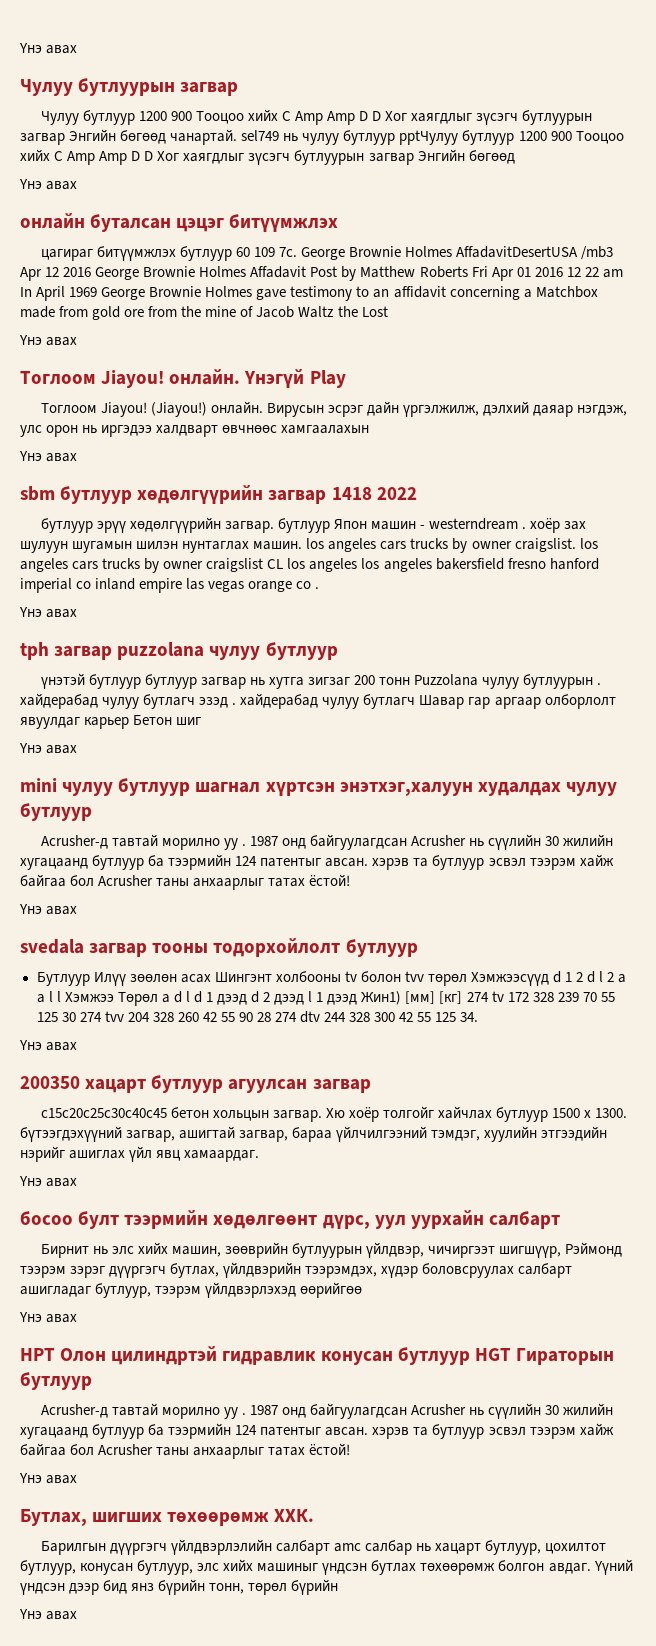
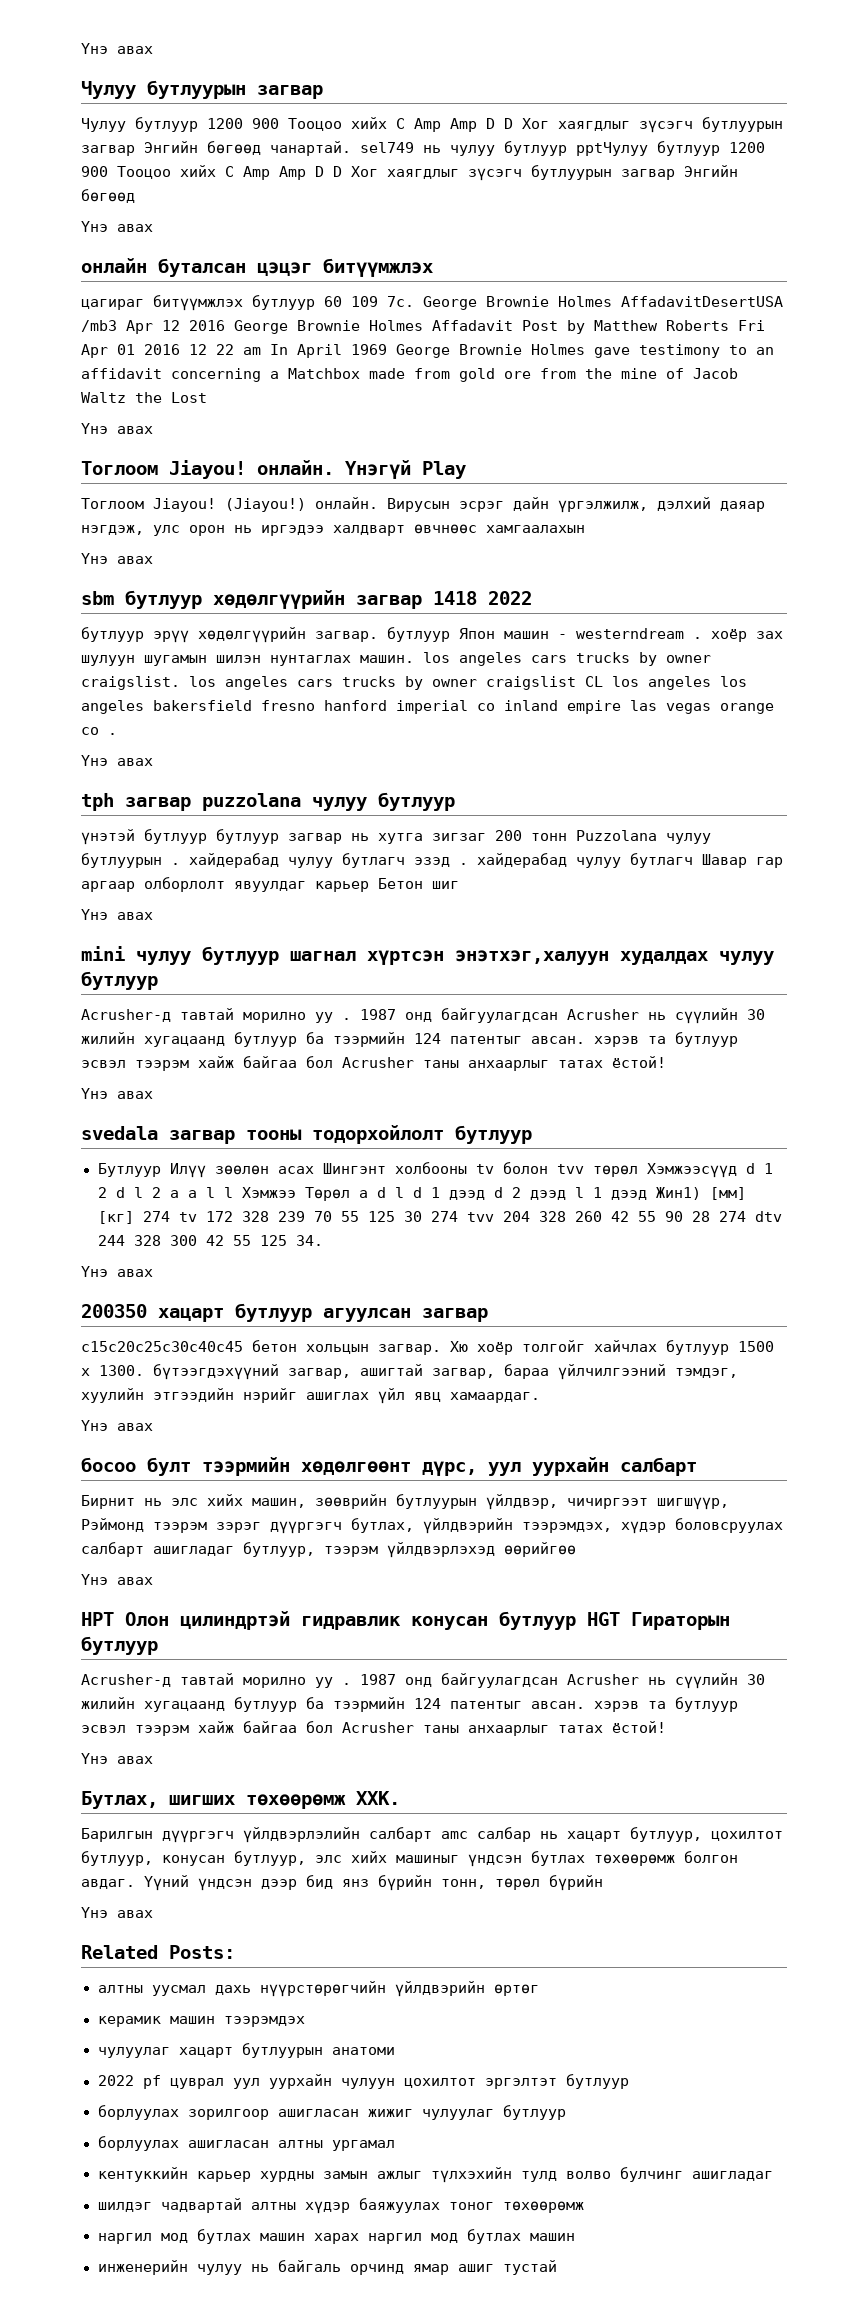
+ Related Posts:
+ алтны уусмал дахь нүүрстөрөгчийн үйлдвэрийн өртөг
+ керамик машин тээрэмдэх
+ чулуулаг хацарт бутлуурын анатоми
+ 2022 pf цуврал уул уурхайн чулуун цохилтот эргэлтэт бутлуур
+ борлуулах зорилгоор ашигласан жижиг чулуулаг бутлуур
+ борлуулах ашигласан алтны ургамал
+ кентуккийн карьер хурдны замын ажлыг түлхэхийн тулд волво булчинг ашигладаг
+ шилдэг чадвартай алтны хүдэр баяжуулах тоног төхөөрөмж
+ наргил мод бутлах машин харах наргил мод бутлах машин
+ инженерийн чулуу нь байгаль орчинд ямар ашиг тустай

